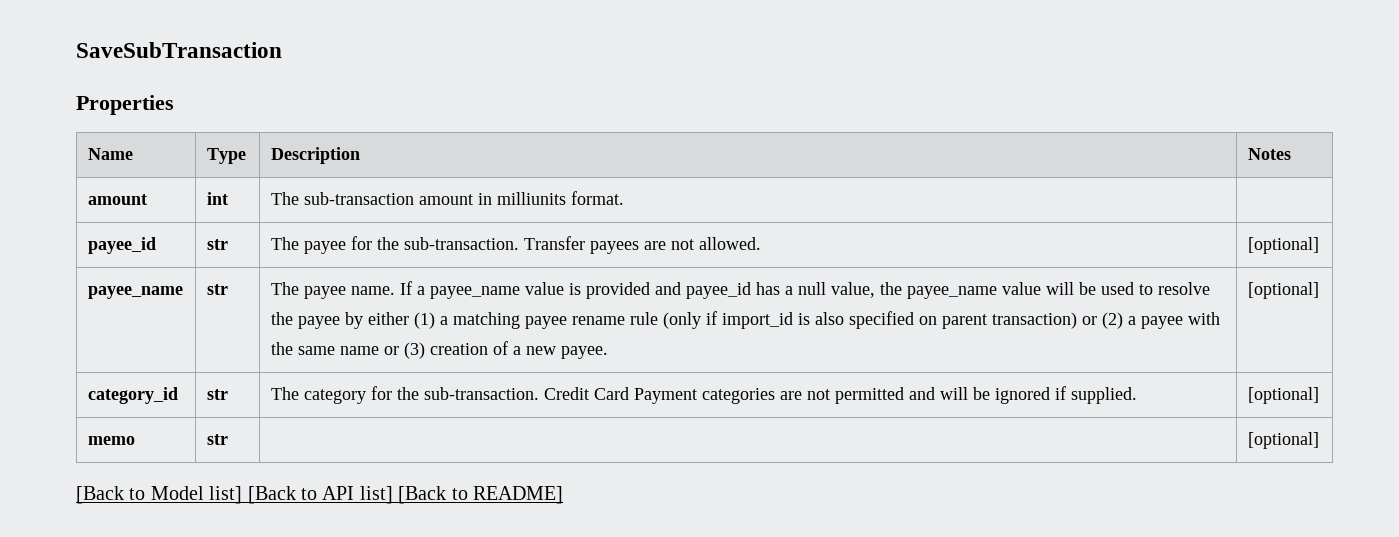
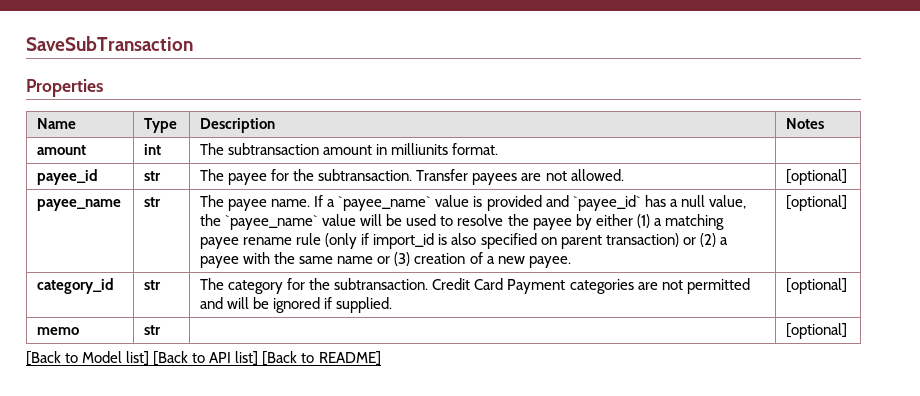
- amount | int | The sub-transaction amount in milliunits format. |
+ amount | int | The subtransaction amount in milliunits format. |
- payee_id | str | The payee for the sub-transaction. Transfer payees are not allowed. | [optional]
+ payee_id | str | The payee for the subtransaction. Transfer payees are not allowed. | [optional]
- If a payee_name value is provided and payee_id has a null value, the payee_name value will be used to resolve the payee by either (1) a matching payee rename rule (only if import_id is also specified on parent transaction) or (2) a payee with the same name or (3) creation of a new payee.
+ If a `payee_name` value is provided and `payee_id` has a null value, the `payee_name` value will be used to resolve the payee by either (1) a matching payee rename rule (only if import_id is also specified on parent transaction) or (2) a payee with the same name or (3) creation of a new payee.
- category_id | str | The category for the sub-transaction. Credit Card Payment categories are not permitted and will be ignored if supplied. | [optional]
+ category_id | str | The category for the subtransaction. Credit Card Payment categories are not permitted and will be ignored if supplied. | [optional]

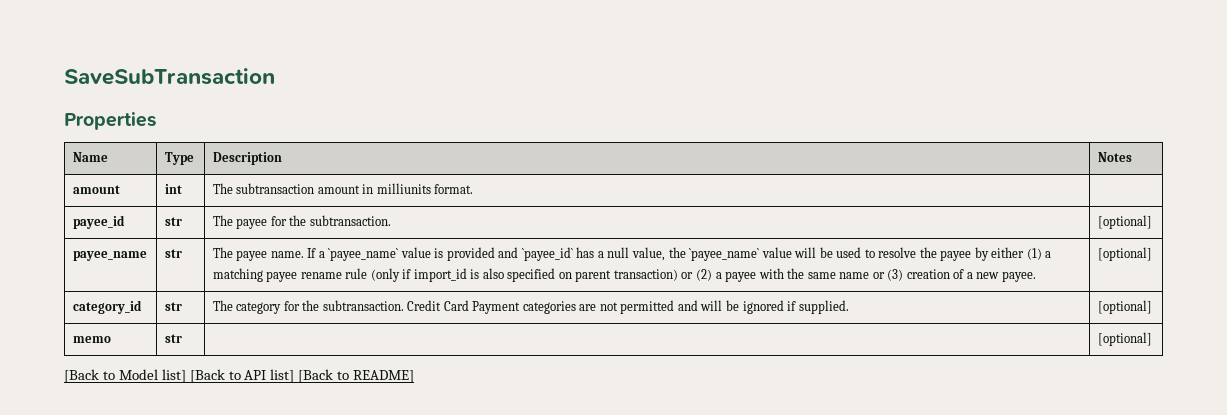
- payee_id | str | The payee for the subtransaction. Transfer payees are not allowed. | [optional]
+ payee_id | str | The payee for the subtransaction. | [optional]

